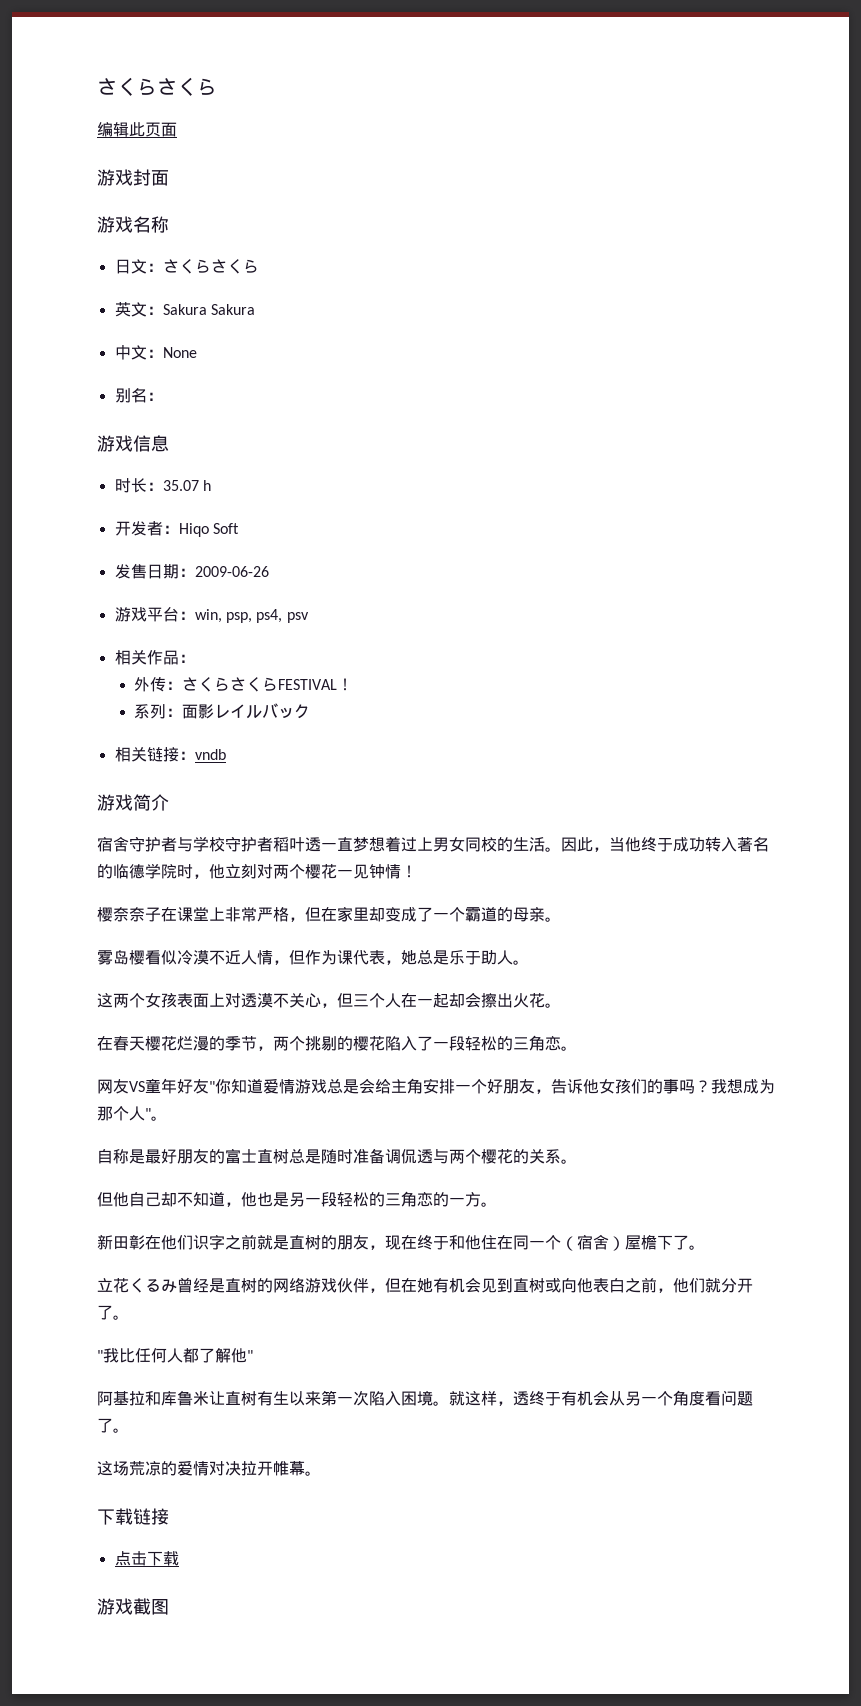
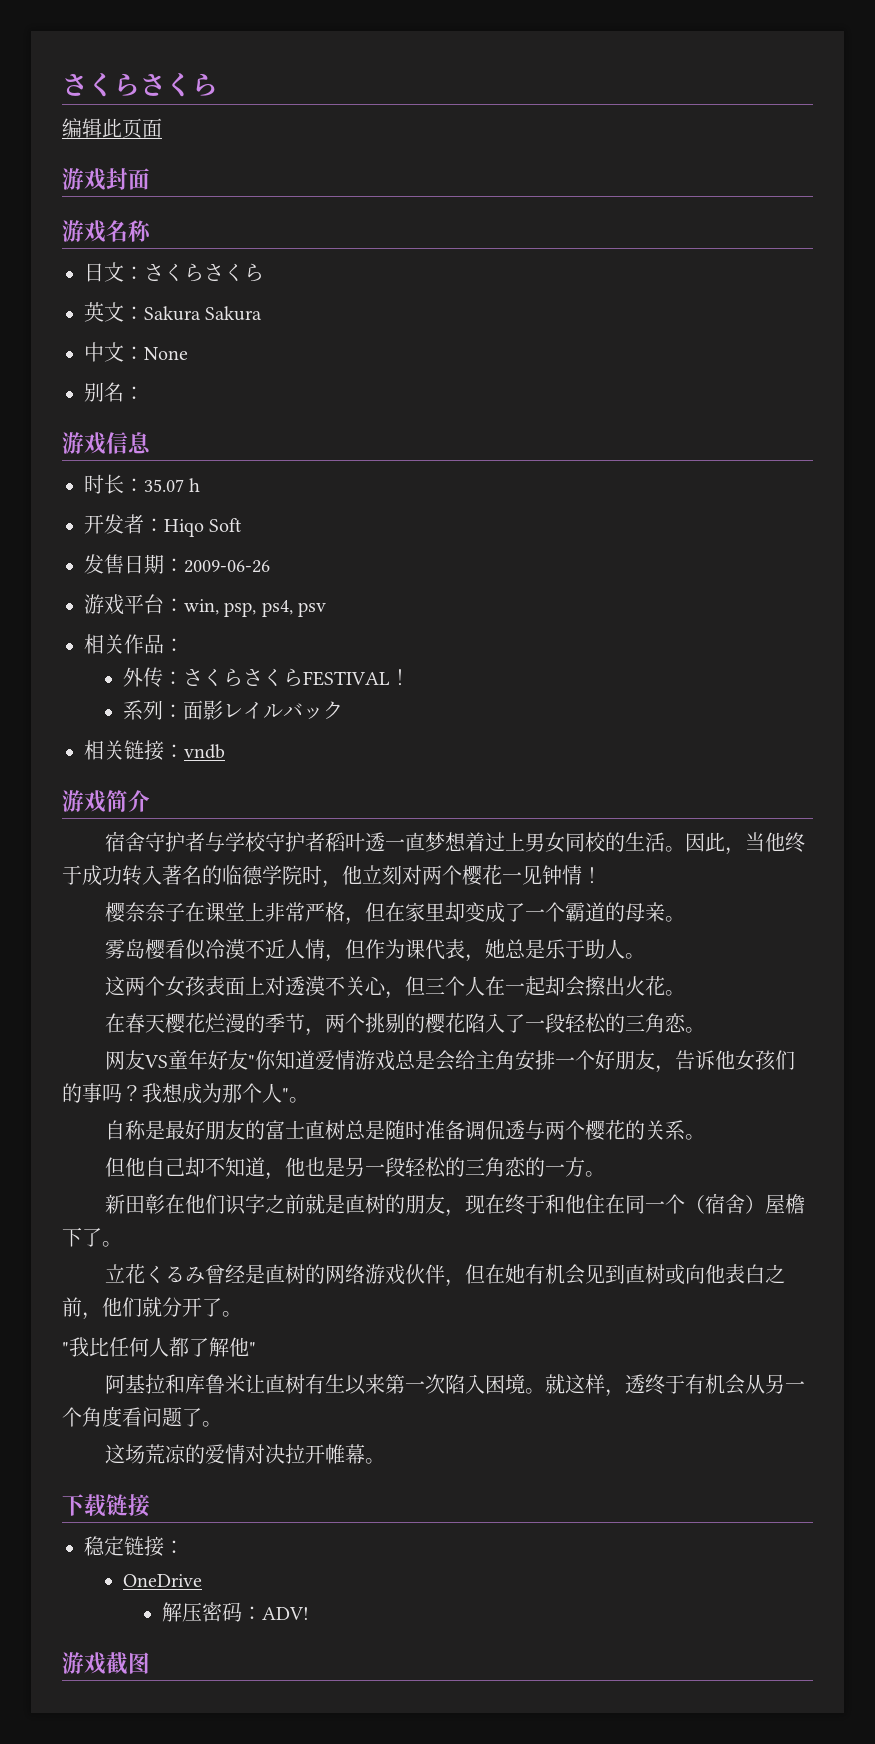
- 点击下载
+ 稳定链接：
+ OneDrive
+ 解压密码：ADV!

